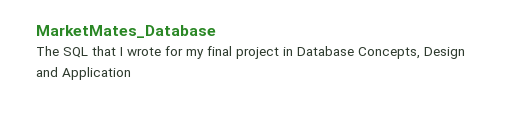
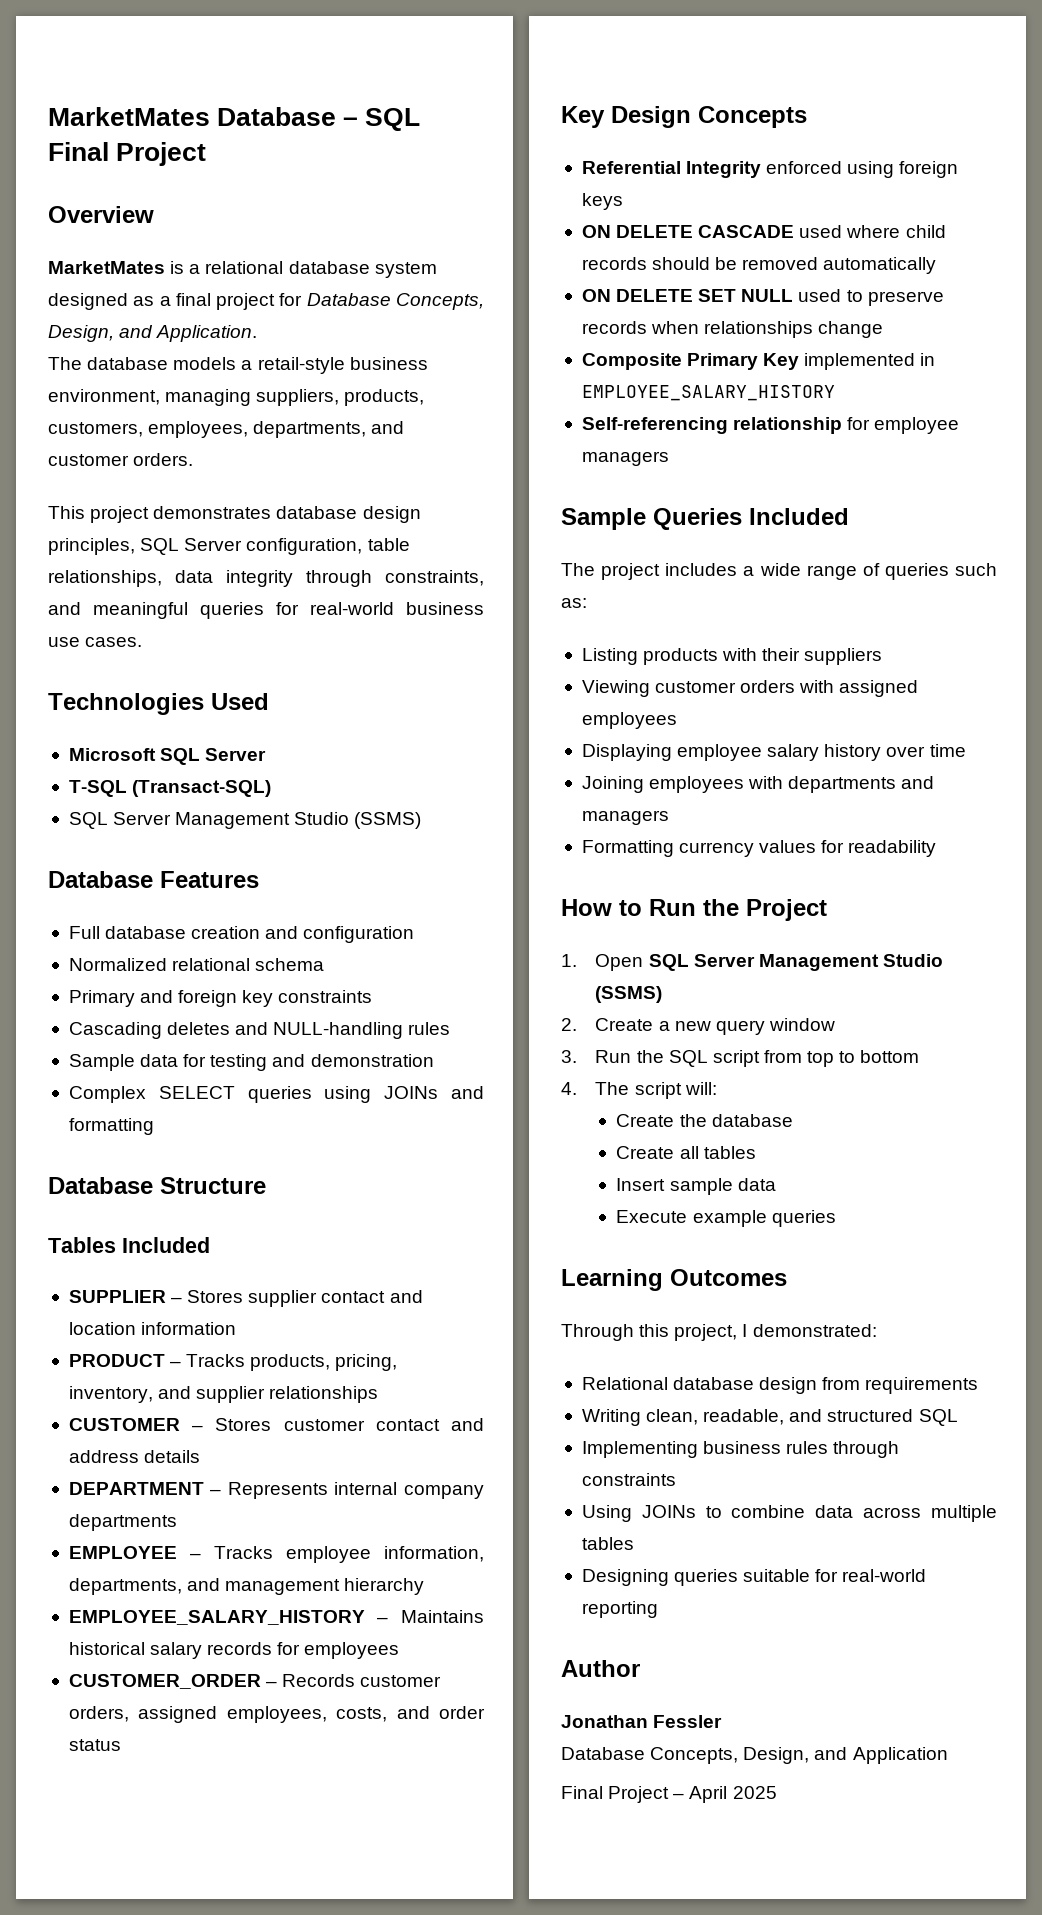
- MarketMates_Database
- The SQL that I wrote for my final project in Database Concepts, Design and Application
+ MarketMates Database – SQL Final Project
+ Overview
+ MarketMates is a relational database system designed as a final project for Database Concepts, Design, and Application.
+ The database models a retail-style business environment, managing suppliers, products, customers, employees, departments, and customer orders.
+ This project demonstrates database design principles, SQL Server configuration, table relationships, data integrity through constraints, and meaningful queries for real-world business use cases.
+ Technologies Used
+ Microsoft SQL Server
+ T-SQL (Transact-SQL)
+ SQL Server Management Studio (SSMS)
+ Database Features
+ Full database creation and configuration
+ Normalized relational schema
+ Primary and foreign key constraints
+ Cascading deletes and NULL-handling rules
+ Sample data for testing and demonstration
+ Complex SELECT queries using JOINs and formatting
+ Database Structure
+ Tables Included
+ SUPPLIER – Stores supplier contact and location information
+ PRODUCT – Tracks products, pricing, inventory, and supplier relationships
+ CUSTOMER – Stores customer contact and address details
+ DEPARTMENT – Represents internal company departments
+ EMPLOYEE – Tracks employee information, departments, and management hierarchy
+ EMPLOYEE_SALARY_HISTORY – Maintains historical salary records for employees
+ CUSTOMER_ORDER – Records customer orders, assigned employees, costs, and order status
+ Key Design Concepts
+ Referential Integrity enforced using foreign keys
+ ON DELETE CASCADE used where child records should be removed automatically
+ ON DELETE SET NULL used to preserve records when relationships change
+ Composite Primary Key implemented in EMPLOYEE_SALARY_HISTORY
+ Self-referencing relationship for employee managers
+ Sample Queries Included
+ The project includes a wide range of queries such as:
+ Listing products with their suppliers
+ Viewing customer orders with assigned employees
+ Displaying employee salary history over time
+ Joining employees with departments and managers
+ Formatting currency values for readability
+ How to Run the Project
+ 1. Open SQL Server Management Studio (SSMS)
+ 2. Create a new query window
+ 3. Run the SQL script from top to bottom
+ 4. The script will:
+ Create the database
+ Create all tables
+ Insert sample data
+ Execute example queries
+ Learning Outcomes
+ Through this project, I demonstrated:
+ Relational database design from requirements
+ Writing clean, readable, and structured SQL
+ Implementing business rules through constraints
+ Using JOINs to combine data across multiple tables
+ Designing queries suitable for real-world reporting
+ Author
+ Jonathan Fessler
+ Database Concepts, Design, and Application
+ Final Project – April 2025

